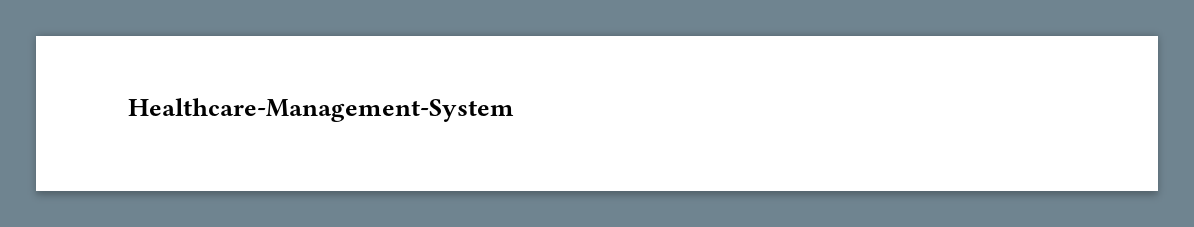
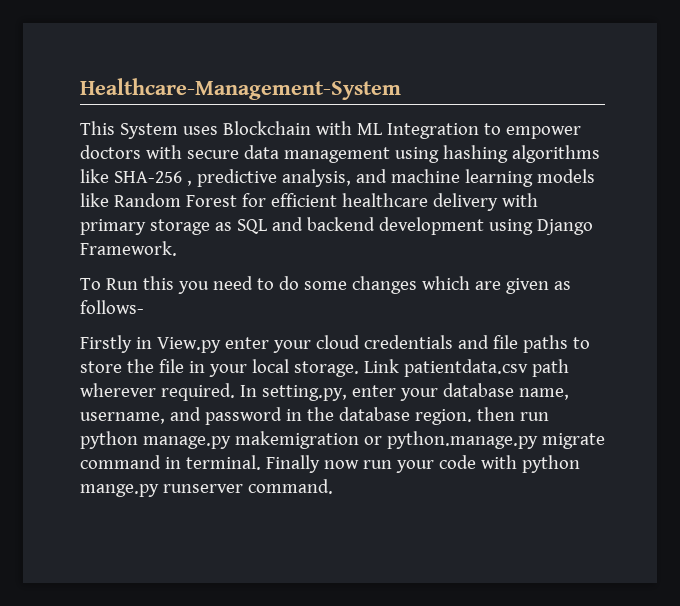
+ This System uses Blockchain with ML Integration to empower doctors with secure data management using hashing algorithms like SHA-256 , predictive analysis, and machine learning models like Random Forest for efficient healthcare delivery with primary storage as SQL and backend development using Django Framework.
+ To Run this you need to do some changes which are given as follows-
+ Firstly in View.py enter your cloud credentials and file paths to store the file in your local storage. Link patientdata.csv path wherever required. In setting.py, enter your database name, username, and password in the database region. then run python manage.py makemigration or python.manage.py migrate command in terminal. Finally now run your code with python mange.py runserver command.

